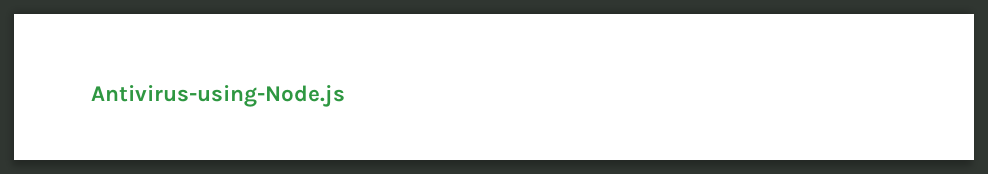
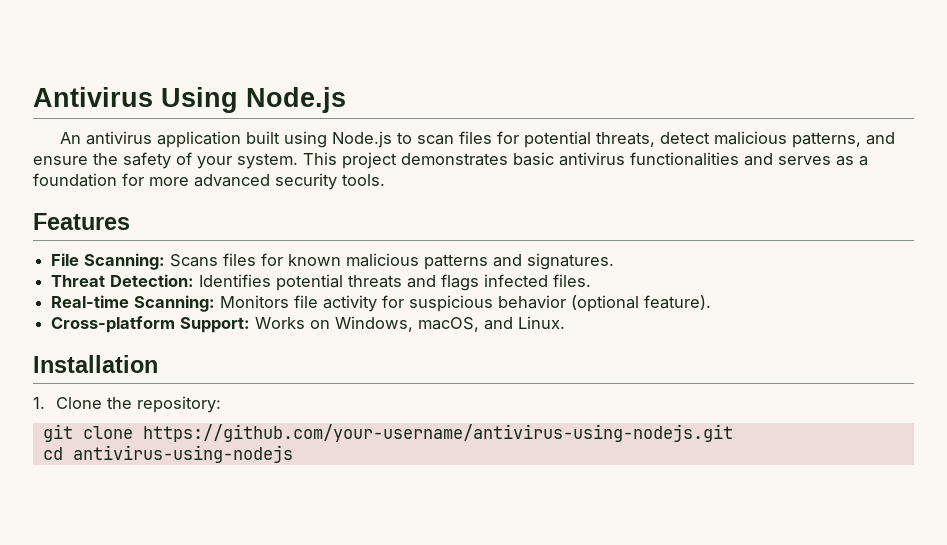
- Antivirus-using-Node.js
+ Antivirus Using Node.js
+ An antivirus application built using Node.js to scan files for potential threats, detect malicious patterns, and ensure the safety of your system. This project demonstrates basic antivirus functionalities and serves as a foundation for more advanced security tools.
+ Features
+ File Scanning: Scans files for known malicious patterns and signatures.
+ Threat Detection: Identifies potential threats and flags infected files.
+ Real-time Scanning: Monitors file activity for suspicious behavior (optional feature).
+ Cross-platform Support: Works on Windows, macOS, and Linux.
+ Installation
+ 1. Clone the repository:
+ git clone https://github.com/your-username/antivirus-using-nodejs.git
+ cd antivirus-using-nodejs

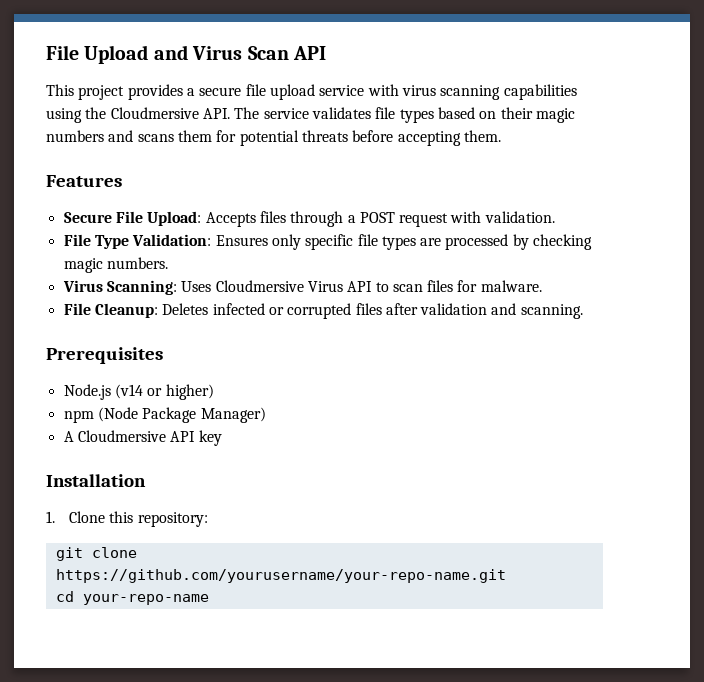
- Antivirus Using Node.js
- An antivirus application built using Node.js to scan files for potential threats, detect malicious patterns, and ensure the safety of your system. This project demonstrates basic antivirus functionalities and serves as a foundation for more advanced security tools.
+ File Upload and Virus Scan API
+ This project provides a secure file upload service with virus scanning capabilities using the Cloudmersive API. The service validates file types based on their magic numbers and scans them for potential threats before accepting them.
  Features
- File Scanning: Scans files for known malicious patterns and signatures.
- Threat Detection: Identifies potential threats and flags infected files.
- Real-time Scanning: Monitors file activity for suspicious behavior (optional feature).
- Cross-platform Support: Works on Windows, macOS, and Linux.
+ Secure File Upload: Accepts files through a POST request with validation.
+ File Type Validation: Ensures only specific file types are processed by checking magic numbers.
+ Virus Scanning: Uses Cloudmersive Virus API to scan files for malware.
+ File Cleanup: Deletes infected or corrupted files after validation and scanning.
+ Prerequisites
+ Node.js (v14 or higher)
+ npm (Node Package Manager)
+ A Cloudmersive API key
- 1. Clone the repository:
+ 1. Clone this repository:
- git clone https://github.com/your-username/antivirus-using-nodejs.git
+ git clone https://github.com/yourusername/your-repo-name.git
- cd antivirus-using-nodejs
+ cd your-repo-name

